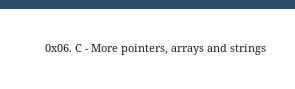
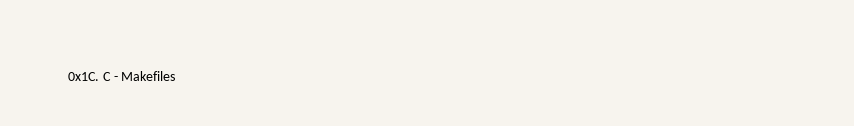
- 0x06.
+ 0x1C.
- C - More pointers, arrays and strings
+ C - Makefiles

